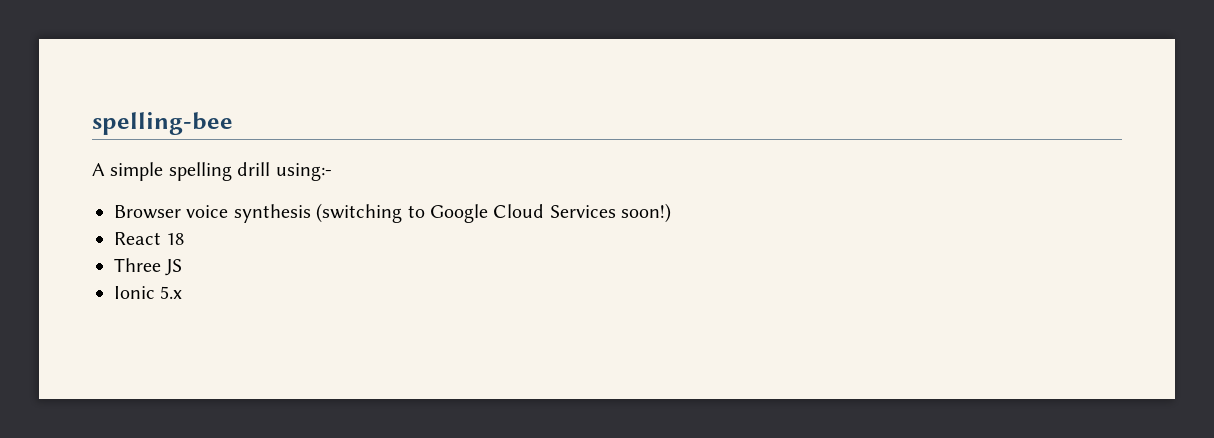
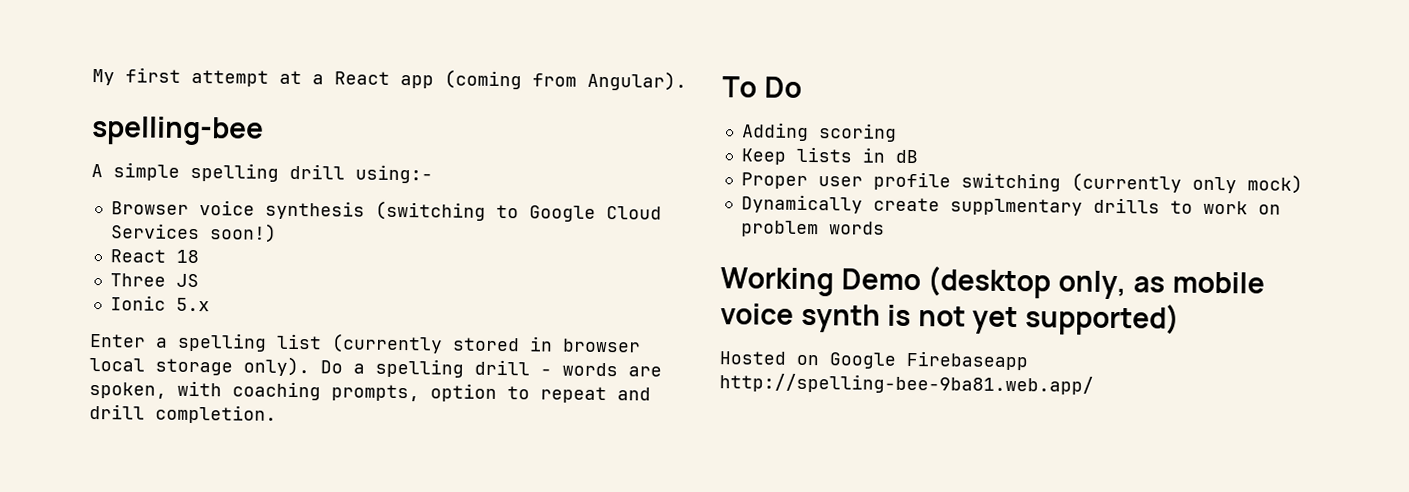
+ My first attempt at a React app (coming from Angular).
+ Enter a spelling list (currently stored in browser local storage only). Do a spelling drill - words are spoken, with coaching prompts, option to repeat and drill completion.
+ To Do
+ Adding scoring
+ Keep lists in dB
+ Proper user profile switching (currently only mock)
+ Dynamically create supplmentary drills to work on problem words
+ Working Demo (desktop only, as mobile voice synth is not yet supported)
+ Hosted on Google Firebaseapp http://spelling-bee-9ba81.web.app/

